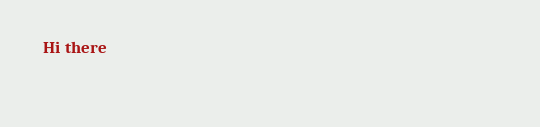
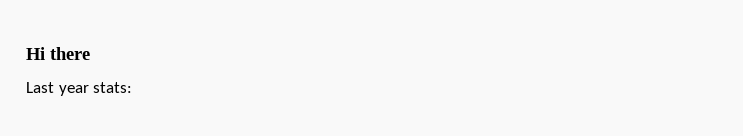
+ Last year stats:

